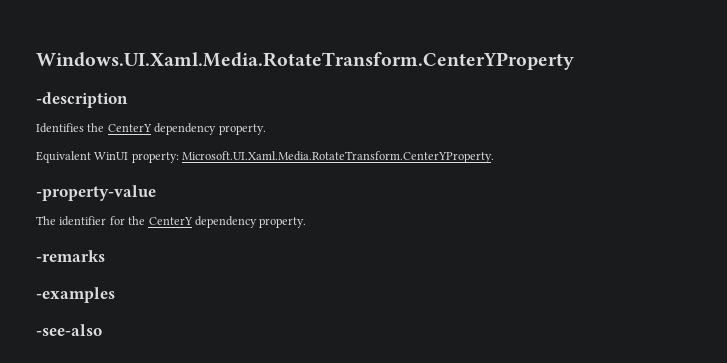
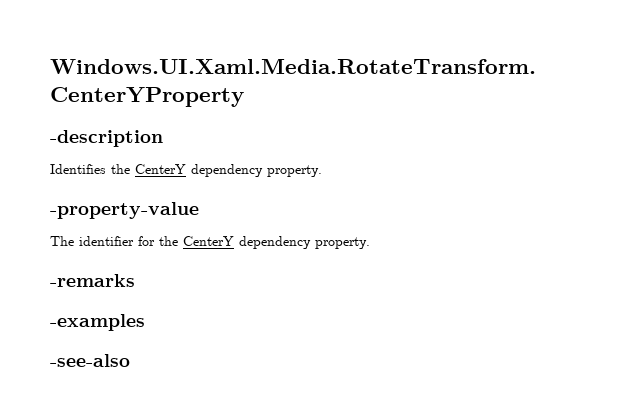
- Equivalent WinUI property: Microsoft.UI.Xaml.Media.RotateTransform.CenterYProperty.

